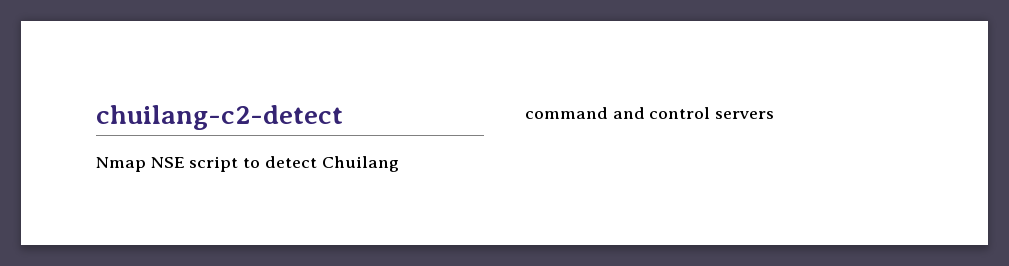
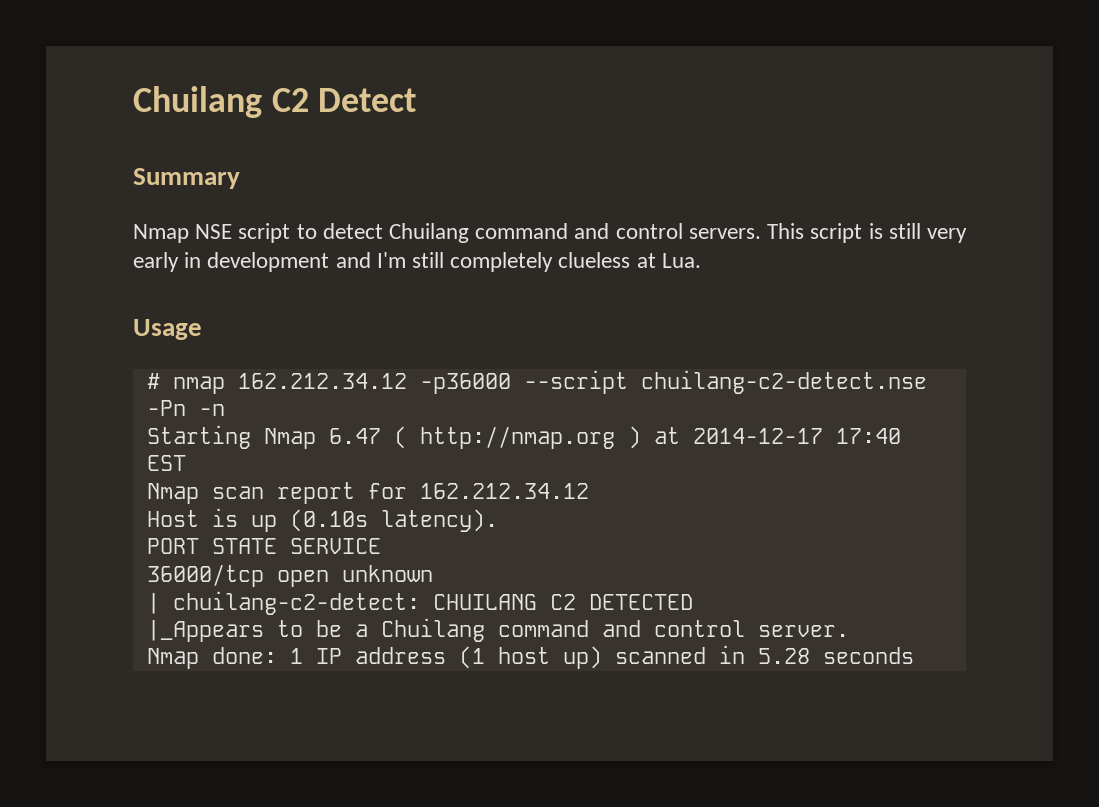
- chuilang-c2-detect
+ Chuilang C2 Detect
+ Summary
- Nmap NSE script to detect Chuilang command and control servers
+ Nmap NSE script to detect Chuilang command and control servers. This script is still very early in development and I'm still completely clueless at Lua.
+ Usage
+ # nmap 162.212.34.12 -p36000 --script chuilang-c2-detect.nse -Pn -n
+ Starting Nmap 6.47 ( http://nmap.org ) at 2014-12-17 17:40 EST
+ Nmap scan report for 162.212.34.12
+ Host is up (0.10s latency).
+ PORT STATE SERVICE
+ 36000/tcp open unknown
+ | chuilang-c2-detect: CHUILANG C2 DETECTED
+ |_Appears to be a Chuilang command and control server.
+ Nmap done: 1 IP address (1 host up) scanned in 5.28 seconds

